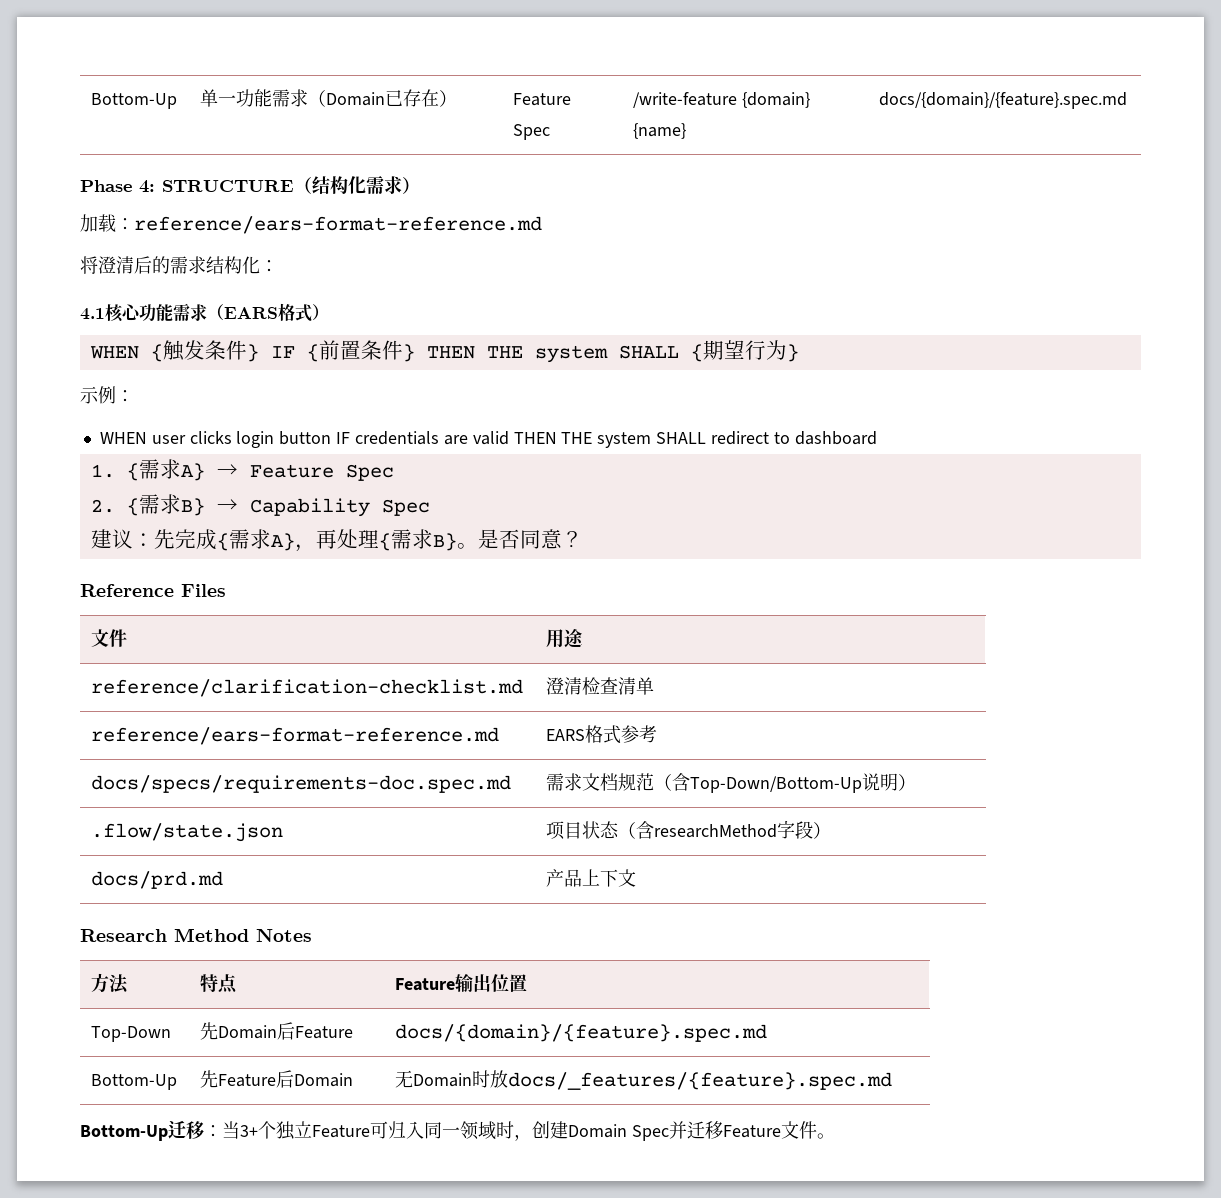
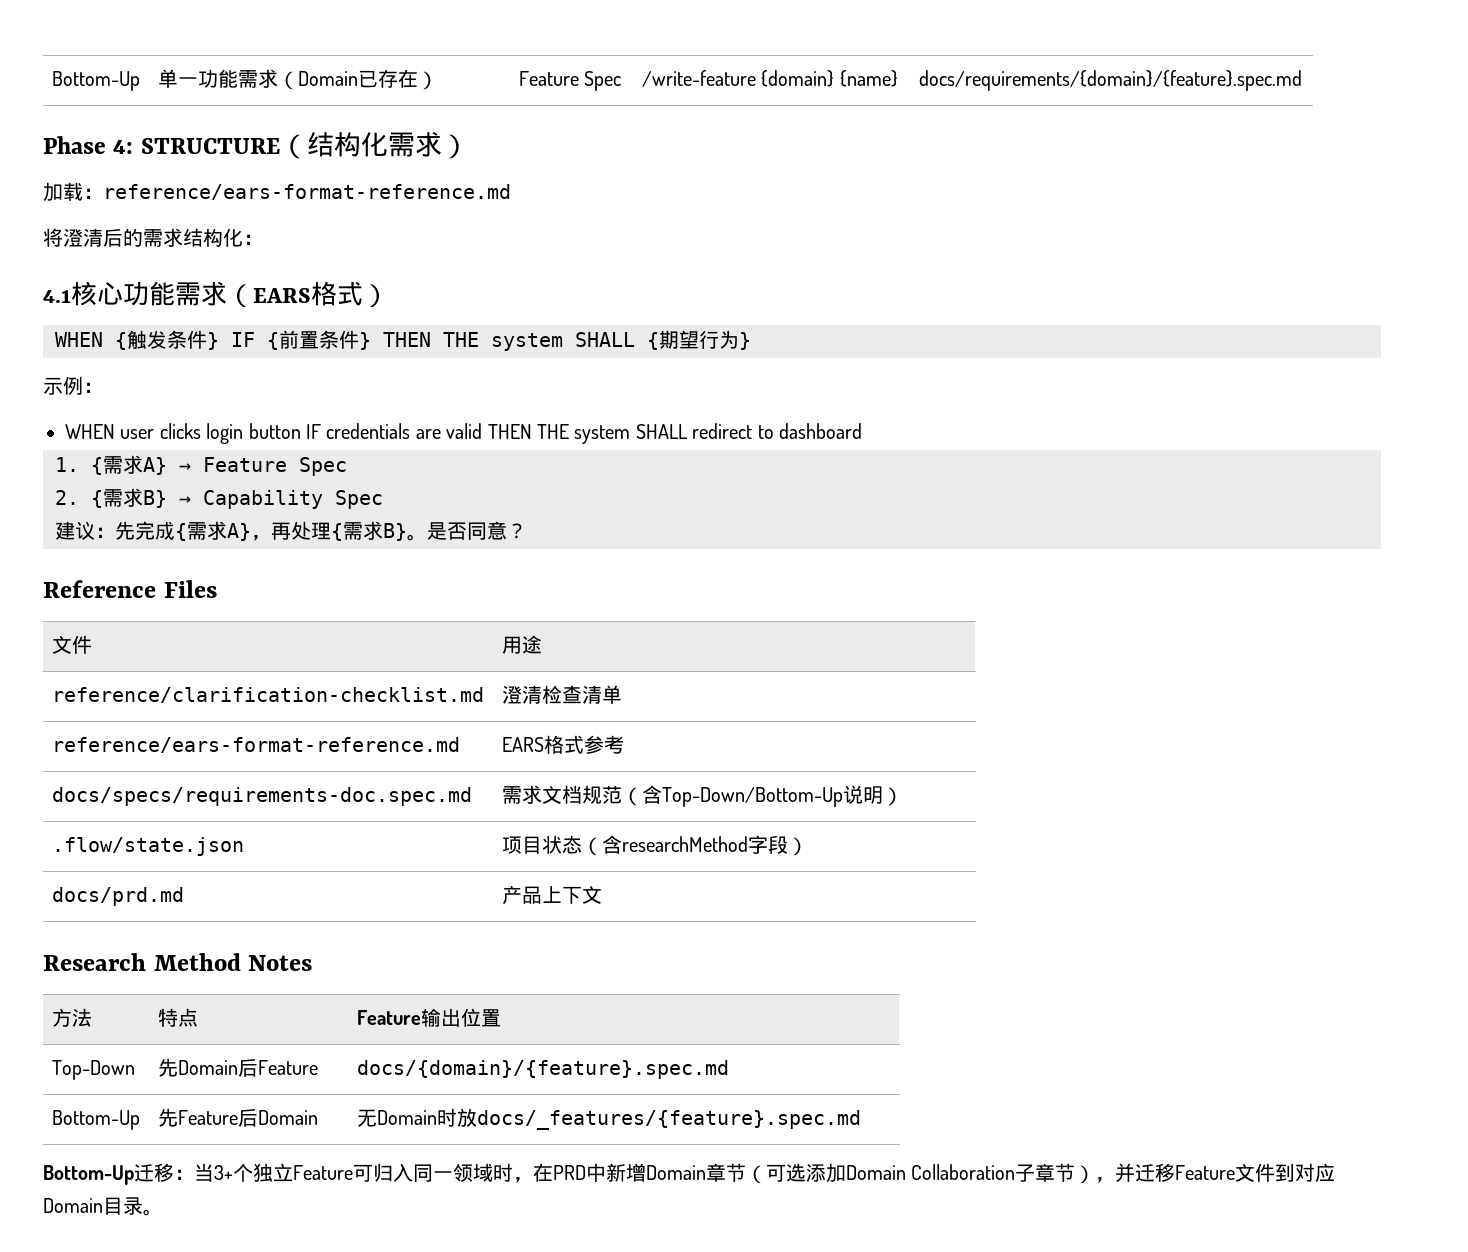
- Bottom-Up | 单一功能需求（Domain已存在） | Feature Spec | /write-feature {domain} {name} | docs/{domain}/{feature}.spec.md
+ Bottom-Up | 单一功能需求（Domain已存在） | Feature Spec | /write-feature {domain} {name} | docs/requirements/{domain}/{feature}.spec.md
- Bottom-Up迁移：当3+个独立Feature可归入同一领域时，创建Domain Spec并迁移Feature文件。
+ Bottom-Up迁移：当3+个独立Feature可归入同一领域时，在PRD中新增Domain章节（可选添加Domain Collaboration子章节），并迁移Feature文件到对应Domain目录。

